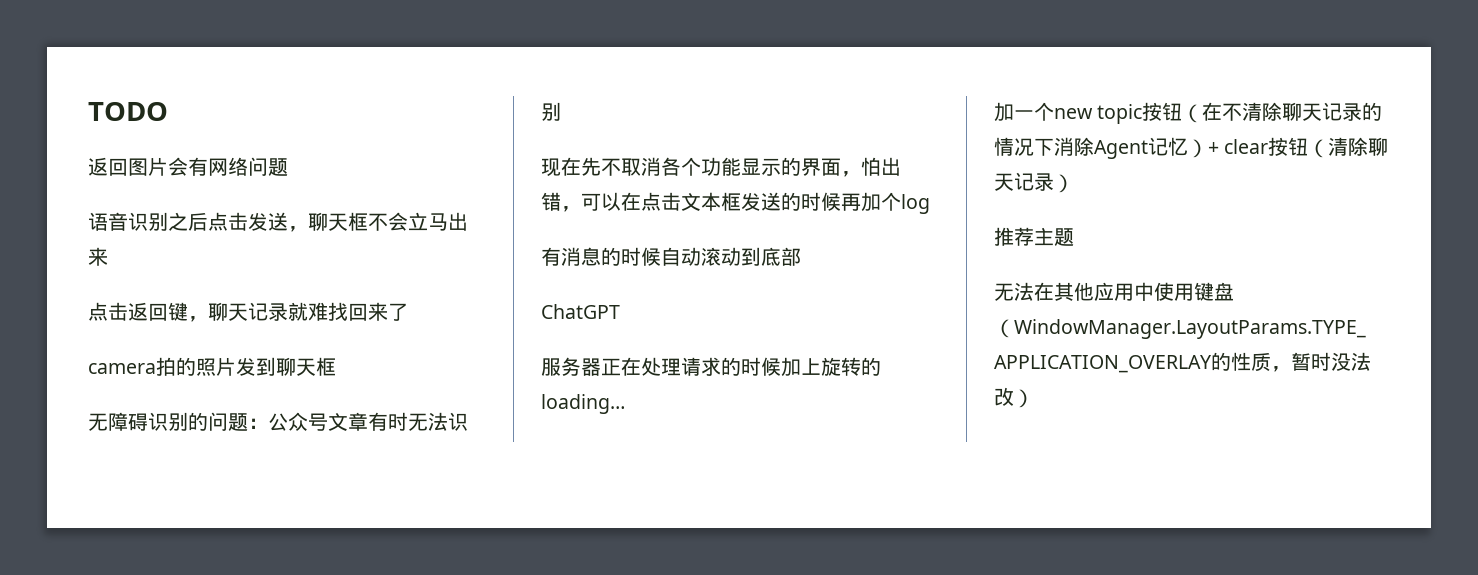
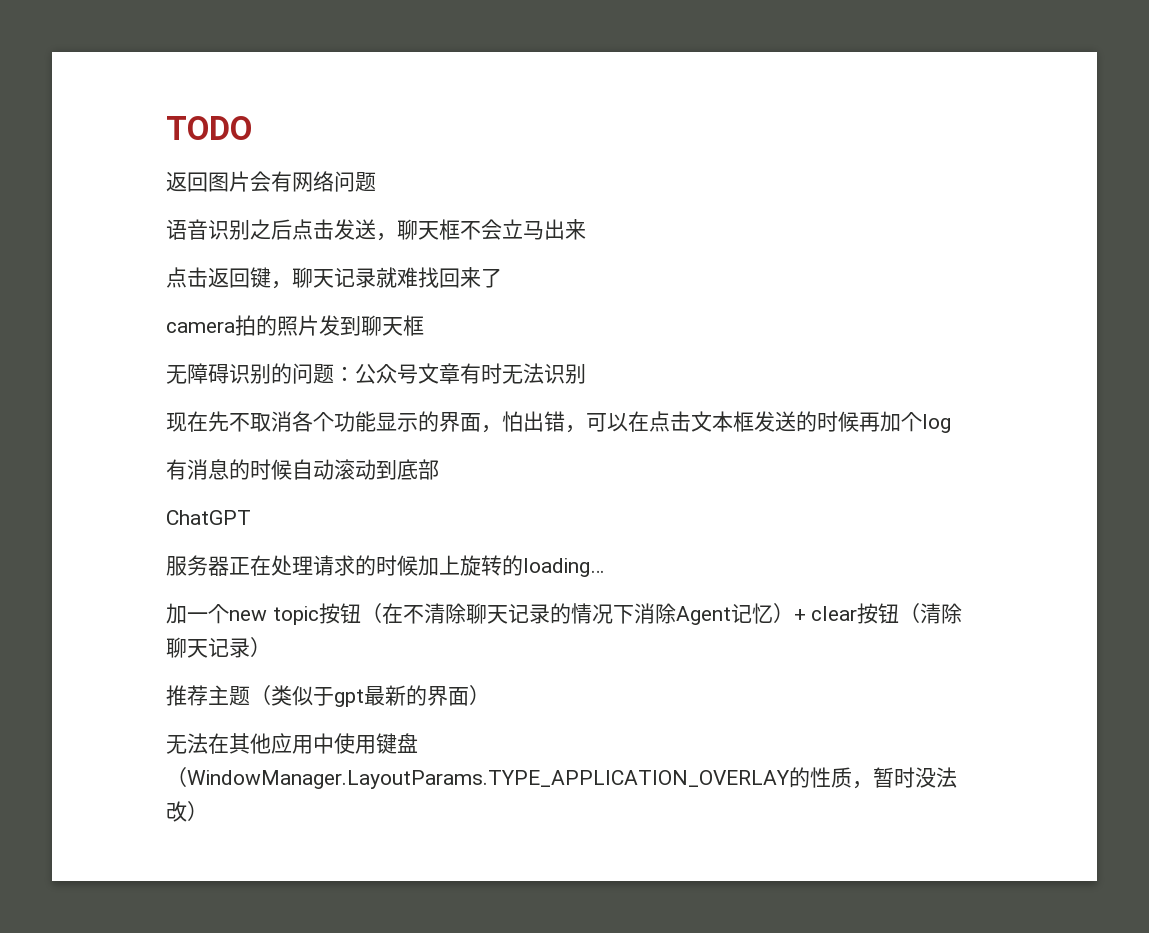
- 推荐主题
+ 推荐主题（类似于gpt最新的界面）

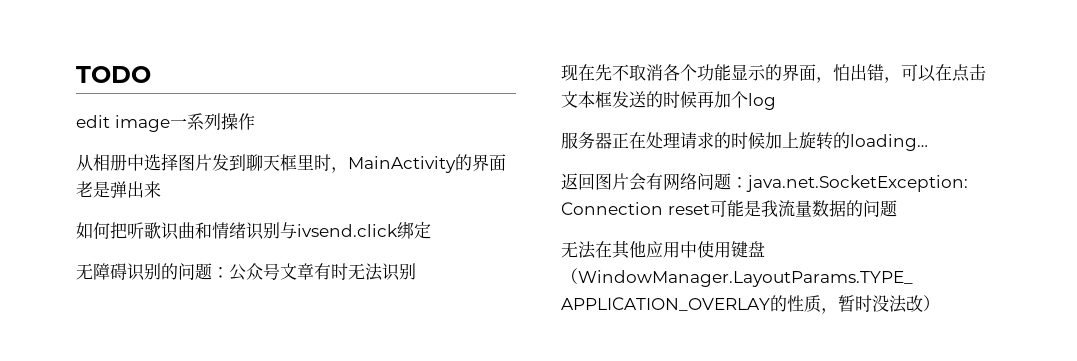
- 返回图片会有网络问题
- 语音识别之后点击发送，聊天框不会立马出来
- 点击返回键，聊天记录就难找回来了
- camera拍的照片发到聊天框
+ edit image一系列操作
+ 从相册中选择图片发到聊天框里时，MainActivity的界面老是弹出来
+ 如何把听歌识曲和情绪识别与ivsend.click绑定
- 有消息的时候自动滚动到底部
- ChatGPT
- 加一个new topic按钮（在不清除聊天记录的情况下消除Agent记忆）+ clear按钮（清除聊天记录）
- 推荐主题（类似于gpt最新的界面）
+ 返回图片会有网络问题：java.net.SocketException: Connection reset可能是我流量数据的问题

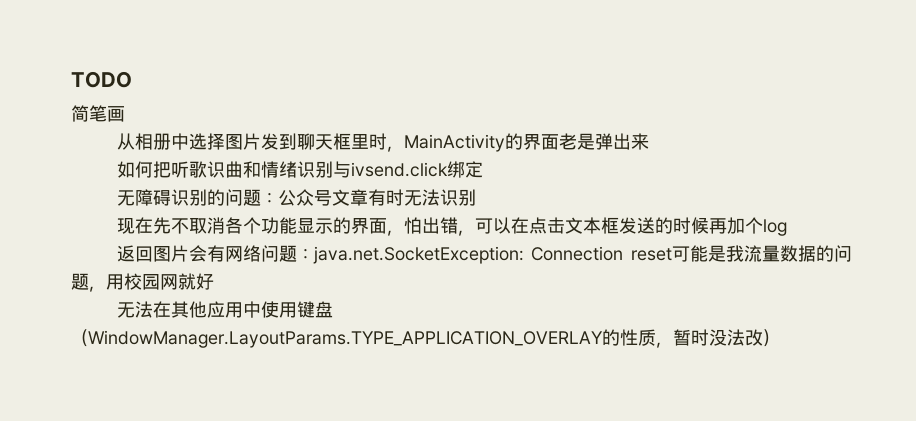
- edit image一系列操作
+ 简笔画
- 服务器正在处理请求的时候加上旋转的loading…
- 返回图片会有网络问题：java.net.SocketException: Connection reset可能是我流量数据的问题
+ 返回图片会有网络问题：java.net.SocketException: Connection reset可能是我流量数据的问题，用校园网就好

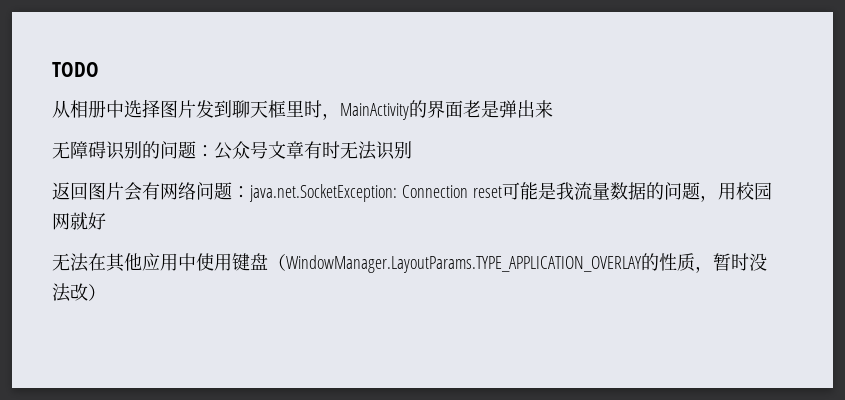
- 简笔画
- 如何把听歌识曲和情绪识别与ivsend.click绑定
- 现在先不取消各个功能显示的界面，怕出错，可以在点击文本框发送的时候再加个log

